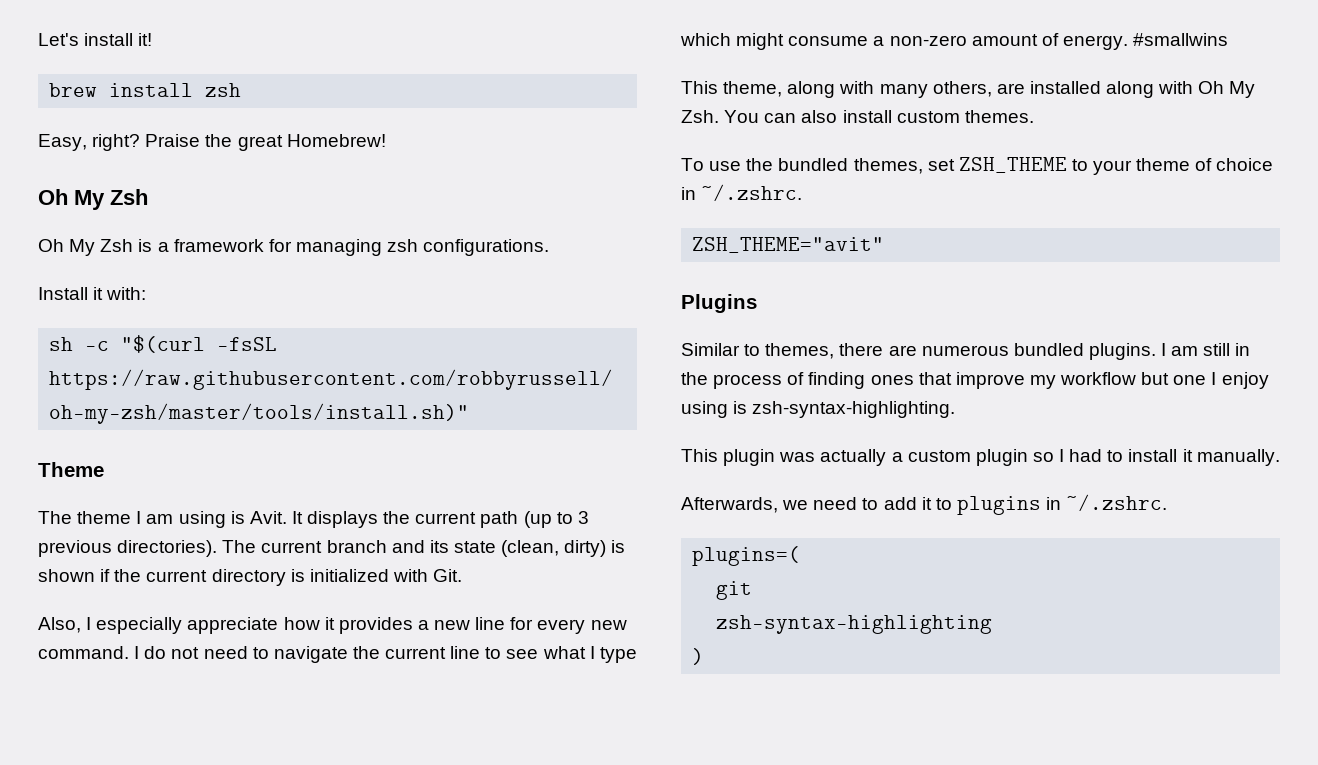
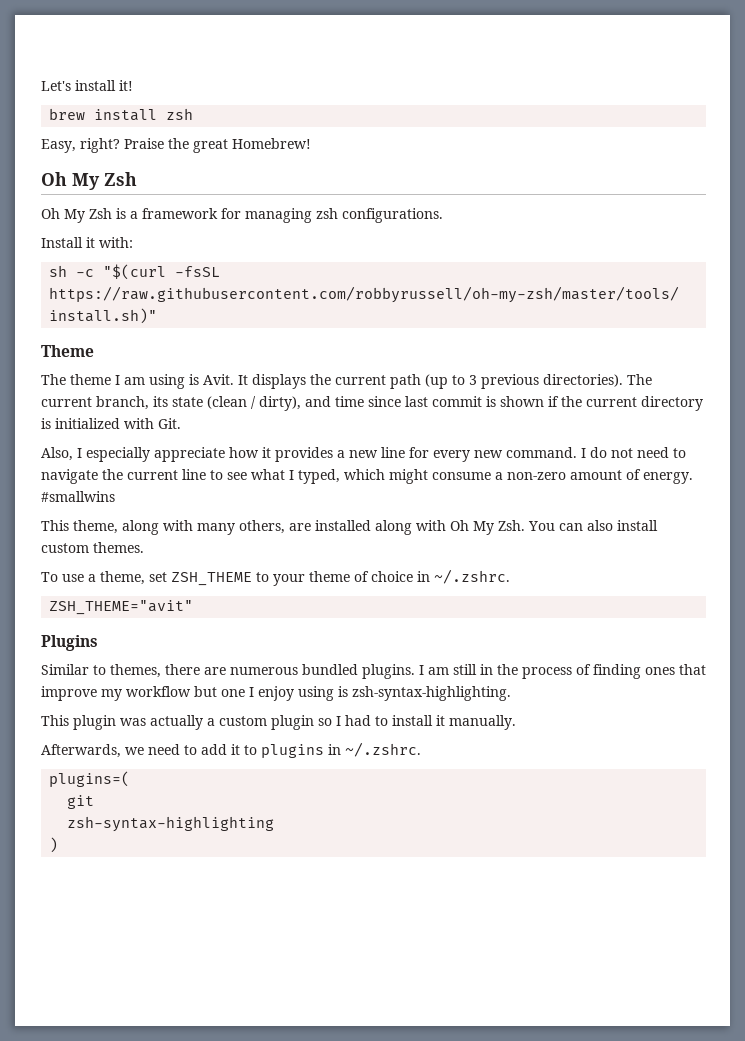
- The current branch and its state (clean, dirty) is shown if the current directory is initialized with Git.
+ The current branch, its state (clean / dirty), and time since last commit is shown if the current directory is initialized with Git.
- I do not need to navigate the current line to see what I type which might consume a non-zero amount of energy.
+ I do not need to navigate the current line to see what I typed, which might consume a non-zero amount of energy.
- To use the bundled themes, set ZSH_THEME to your theme of choice in ~/.zshrc.
+ To use a theme, set ZSH_THEME to your theme of choice in ~/.zshrc.

